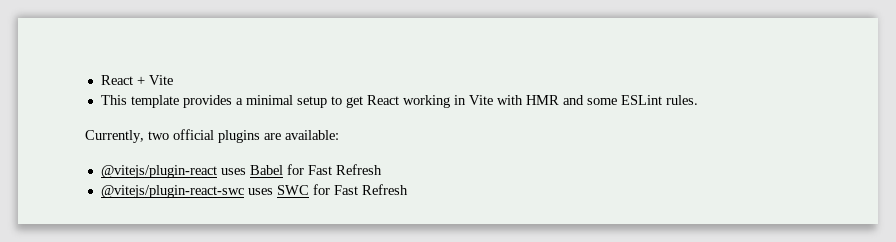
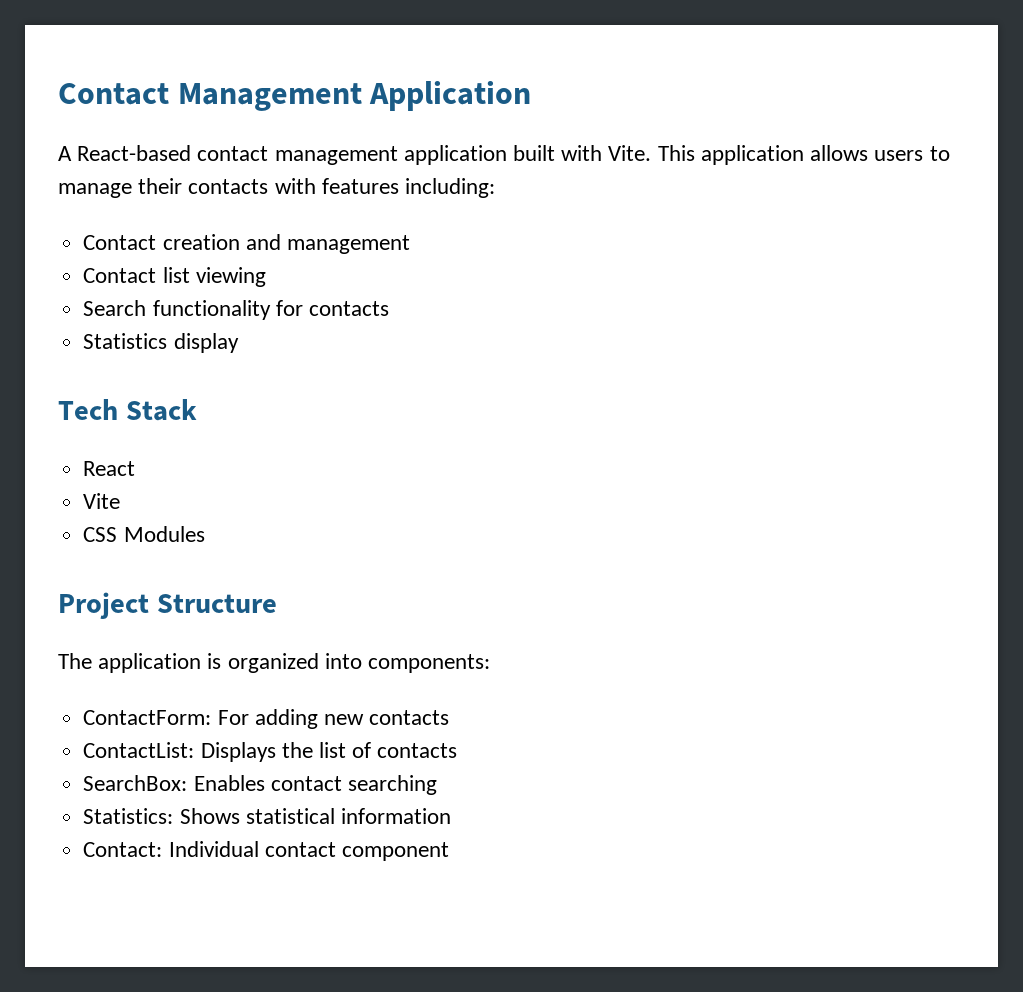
- React + Vite
+ Contact Management Application
+ A React-based contact management application built with Vite. This application allows users to manage their contacts with features including:
+ Contact creation and management
+ Contact list viewing
+ Search functionality for contacts
+ Statistics display
+ Tech Stack
+ React
+ Vite
- This template provides a minimal setup to get React working in Vite with HMR and some ESLint rules.
- Currently, two official plugins are available:
- @vitejs/plugin-react uses Babel for Fast Refresh
- @vitejs/plugin-react-swc uses SWC for Fast Refresh
+ CSS Modules
+ Project Structure
+ The application is organized into components:
+ ContactForm: For adding new contacts
+ ContactList: Displays the list of contacts
+ SearchBox: Enables contact searching
+ Statistics: Shows statistical information
+ Contact: Individual contact component

